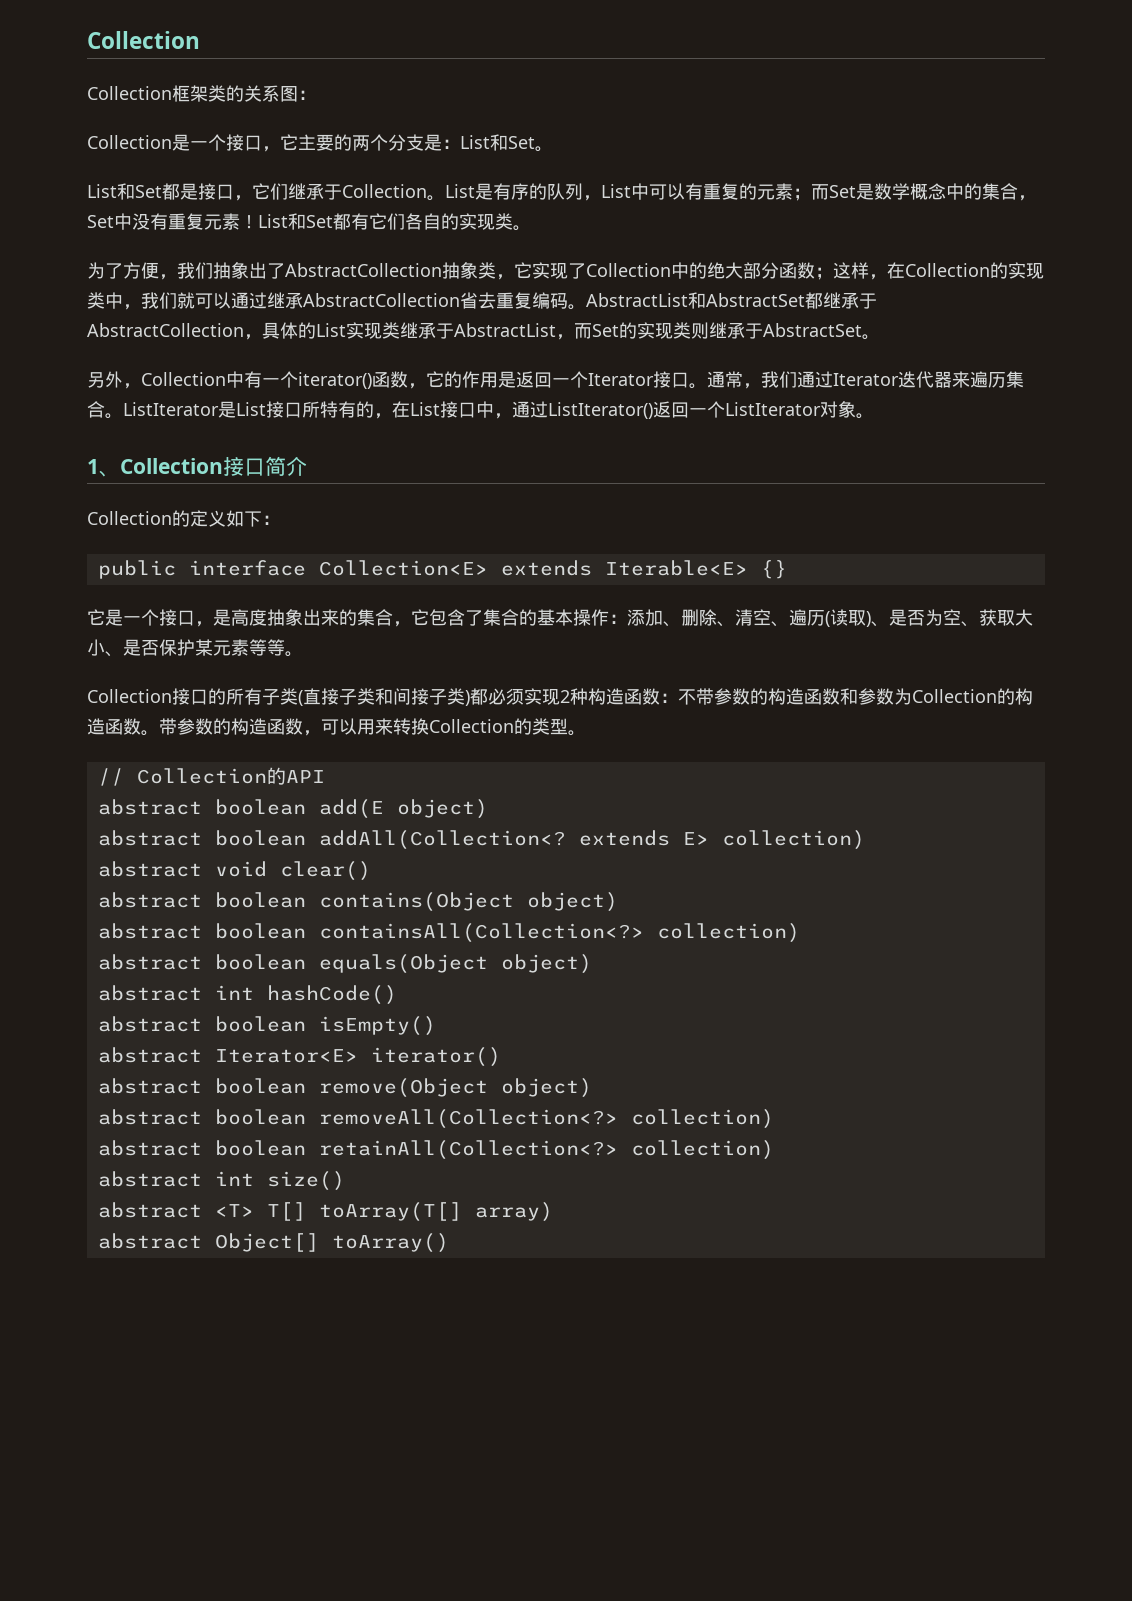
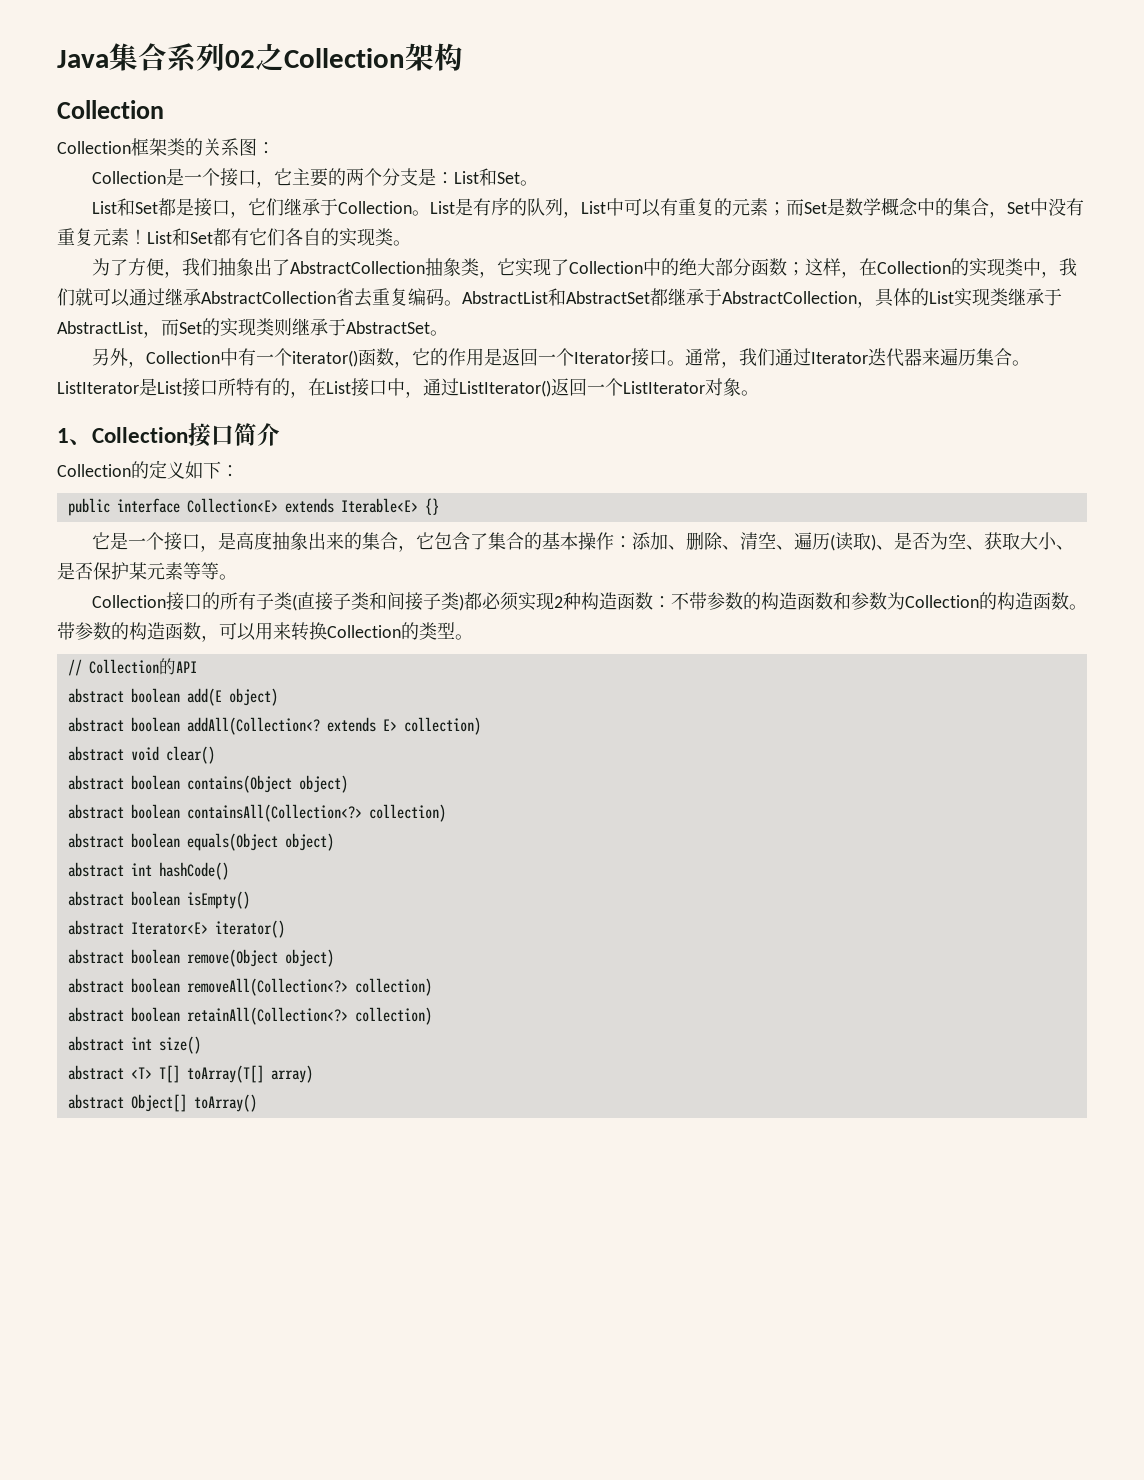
+ Java集合系列02之Collection架构

